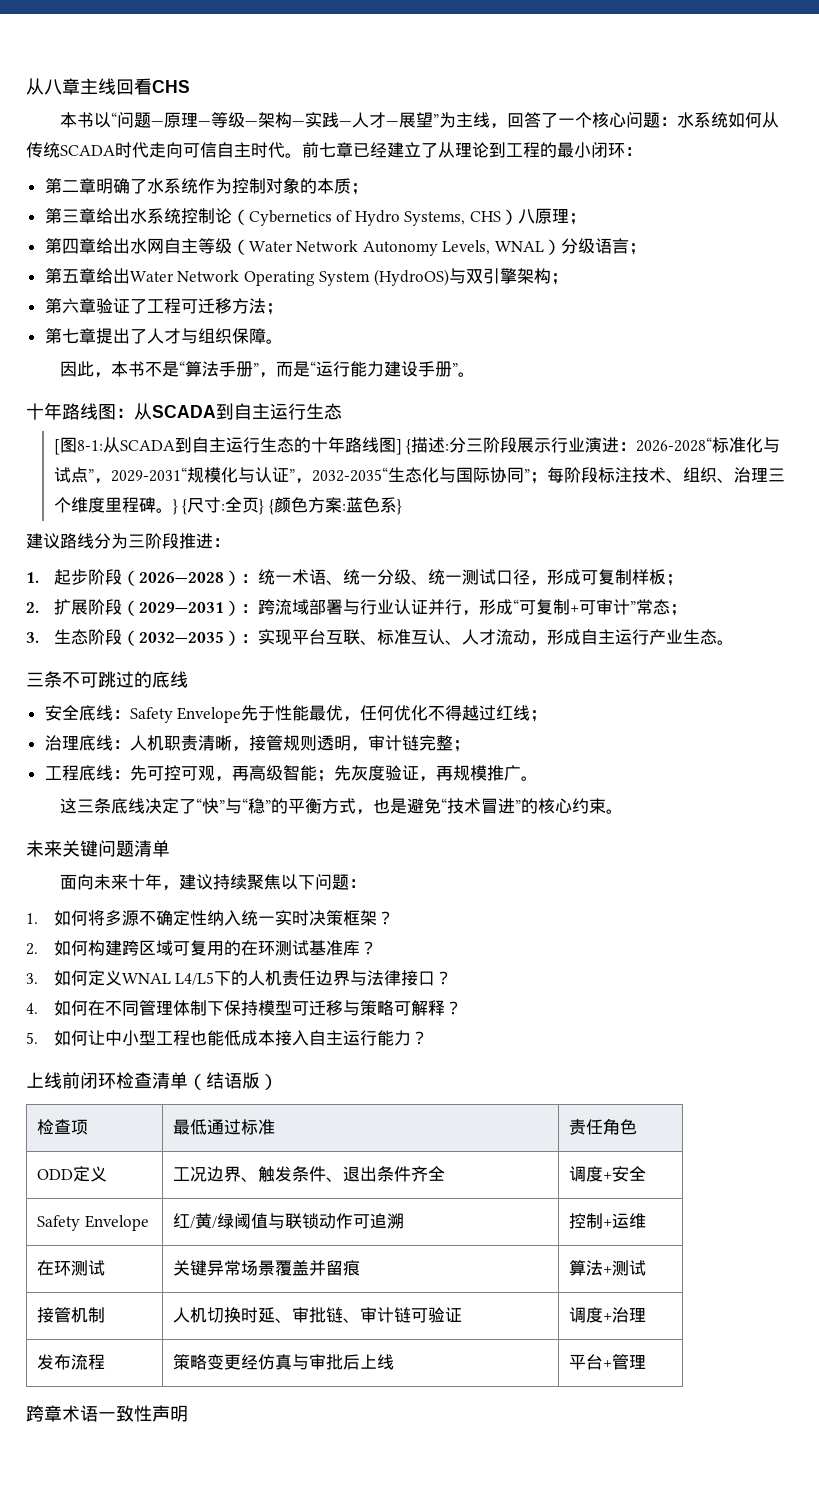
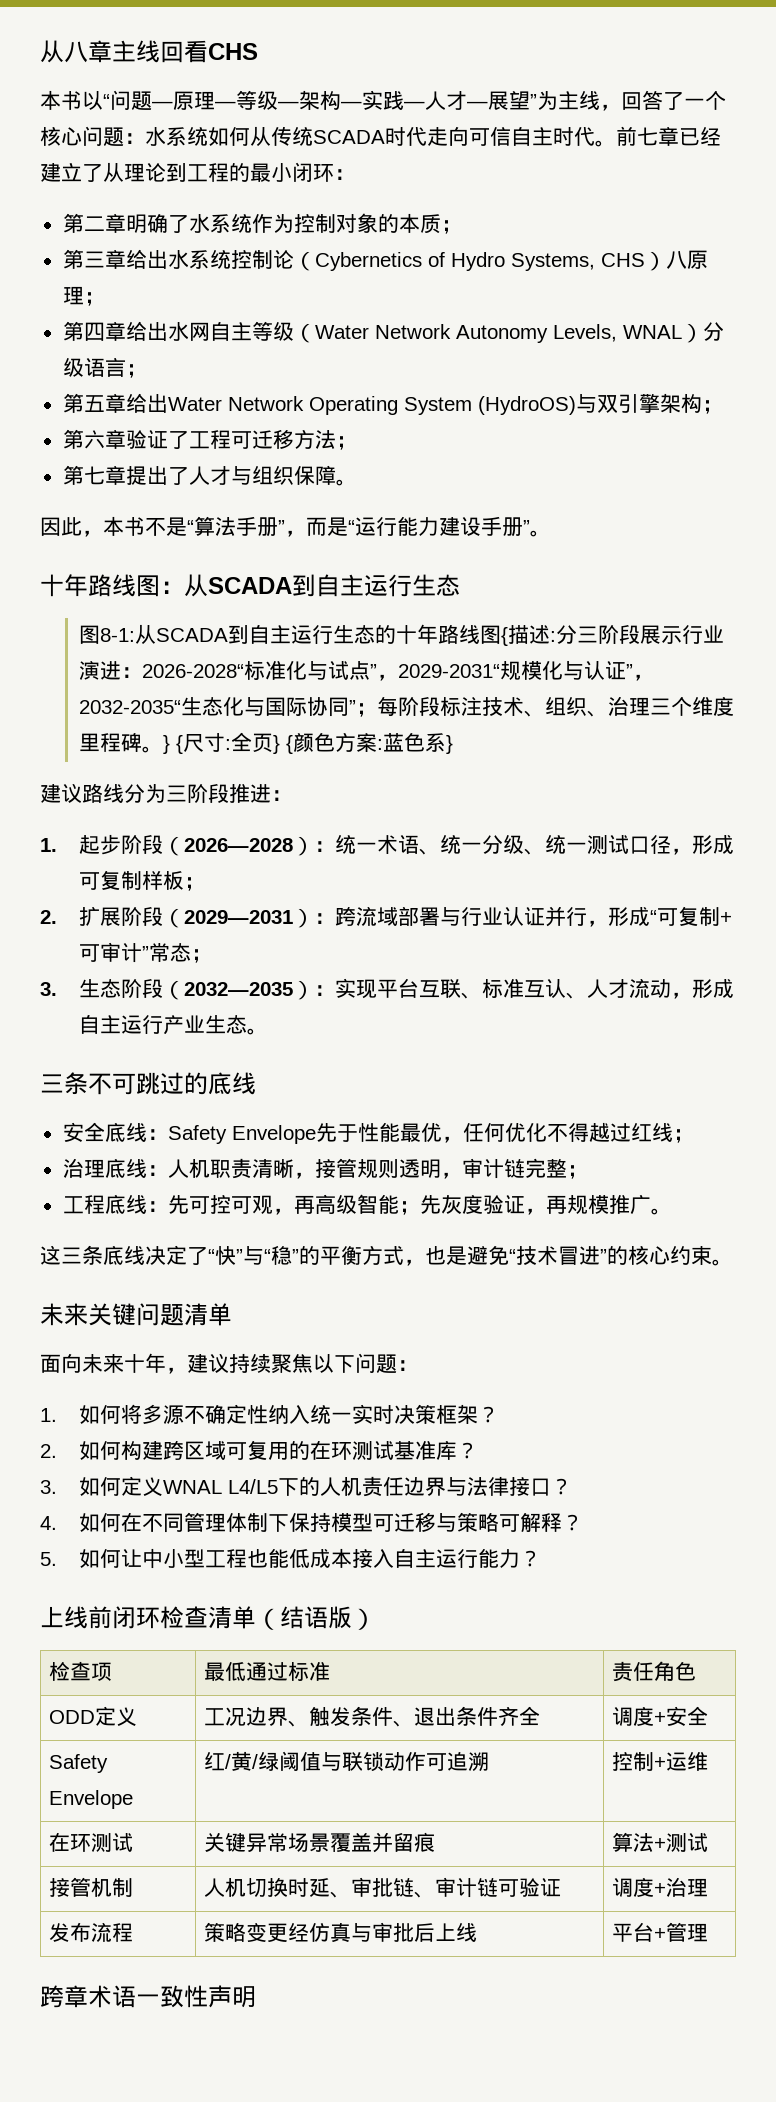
- [图8-1:从SCADA到自主运行生态的十年路线图] {描述:分三阶段展示行业演进：2026-2028“标准化与试点”，2029-2031“规模化与认证”，2032-2035“生态化与国际协同”；每阶段标注技术、组织、治理三个维度里程碑。
+ 图8-1:从SCADA到自主运行生态的十年路线图{描述:分三阶段展示行业演进：2026-2028“标准化与试点”，2029-2031“规模化与认证”，2032-2035“生态化与国际协同”；每阶段标注技术、组织、治理三个维度里程碑。

